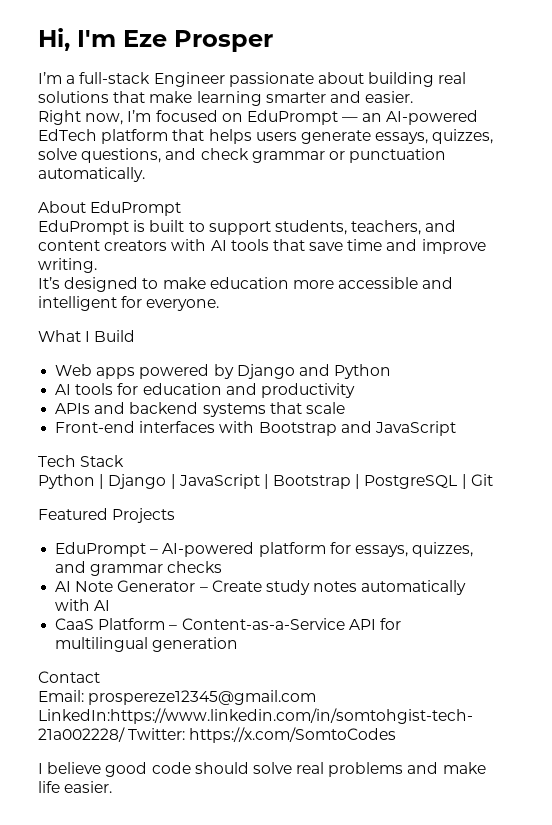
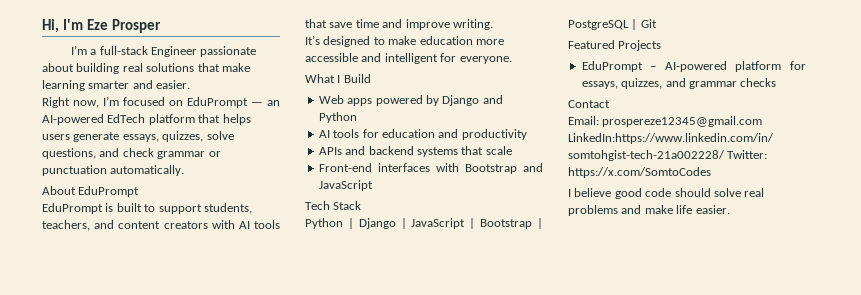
- AI Note Generator – Create study notes automatically with AI
- CaaS Platform – Content-as-a-Service API for multilingual generation

